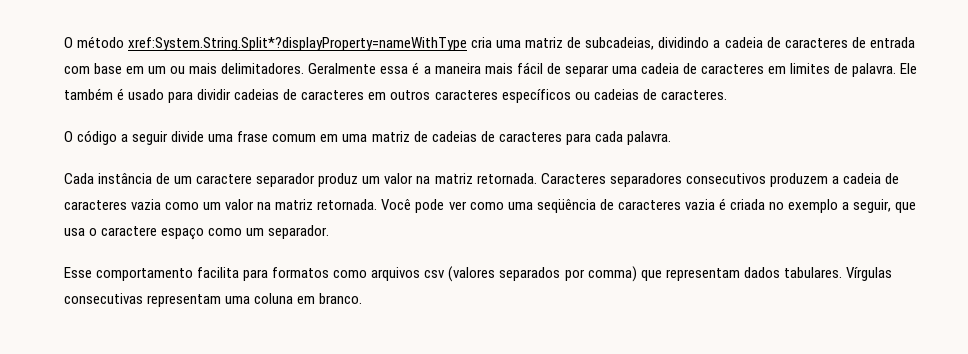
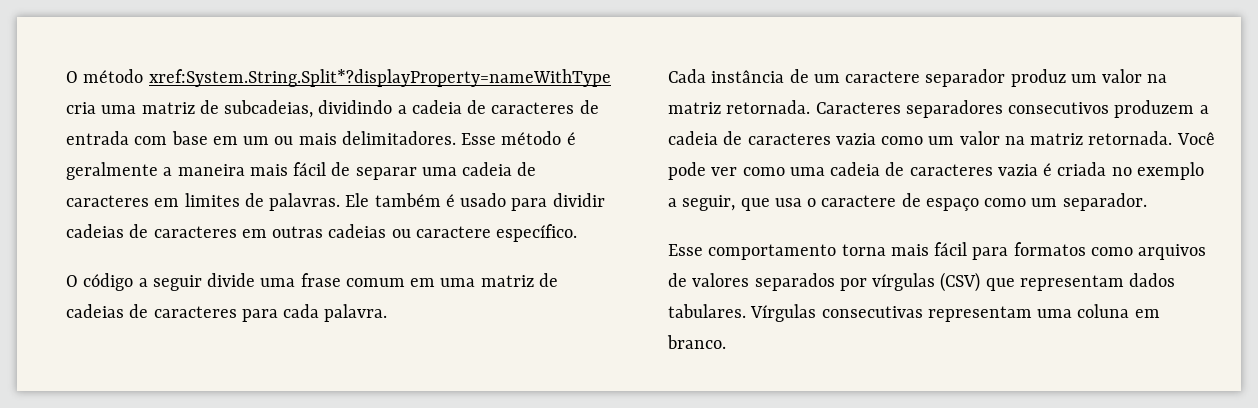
- Geralmente essa é a maneira mais fácil de separar uma cadeia de caracteres em limites de palavra.
+ Esse método é geralmente a maneira mais fácil de separar uma cadeia de caracteres em limites de palavras.
- Ele também é usado para dividir cadeias de caracteres em outros caracteres específicos ou cadeias de caracteres.
+ Ele também é usado para dividir cadeias de caracteres em outras cadeias ou caractere específico.
- Você pode ver como uma seqüência de caracteres vazia é criada no exemplo a seguir, que usa o caractere espaço como um separador.
+ Você pode ver como uma cadeia de caracteres vazia é criada no exemplo a seguir, que usa o caractere de espaço como um separador.
- Esse comportamento facilita para formatos como arquivos csv (valores separados por comma) que representam dados tabulares.
+ Esse comportamento torna mais fácil para formatos como arquivos de valores separados por vírgulas (CSV) que representam dados tabulares.

